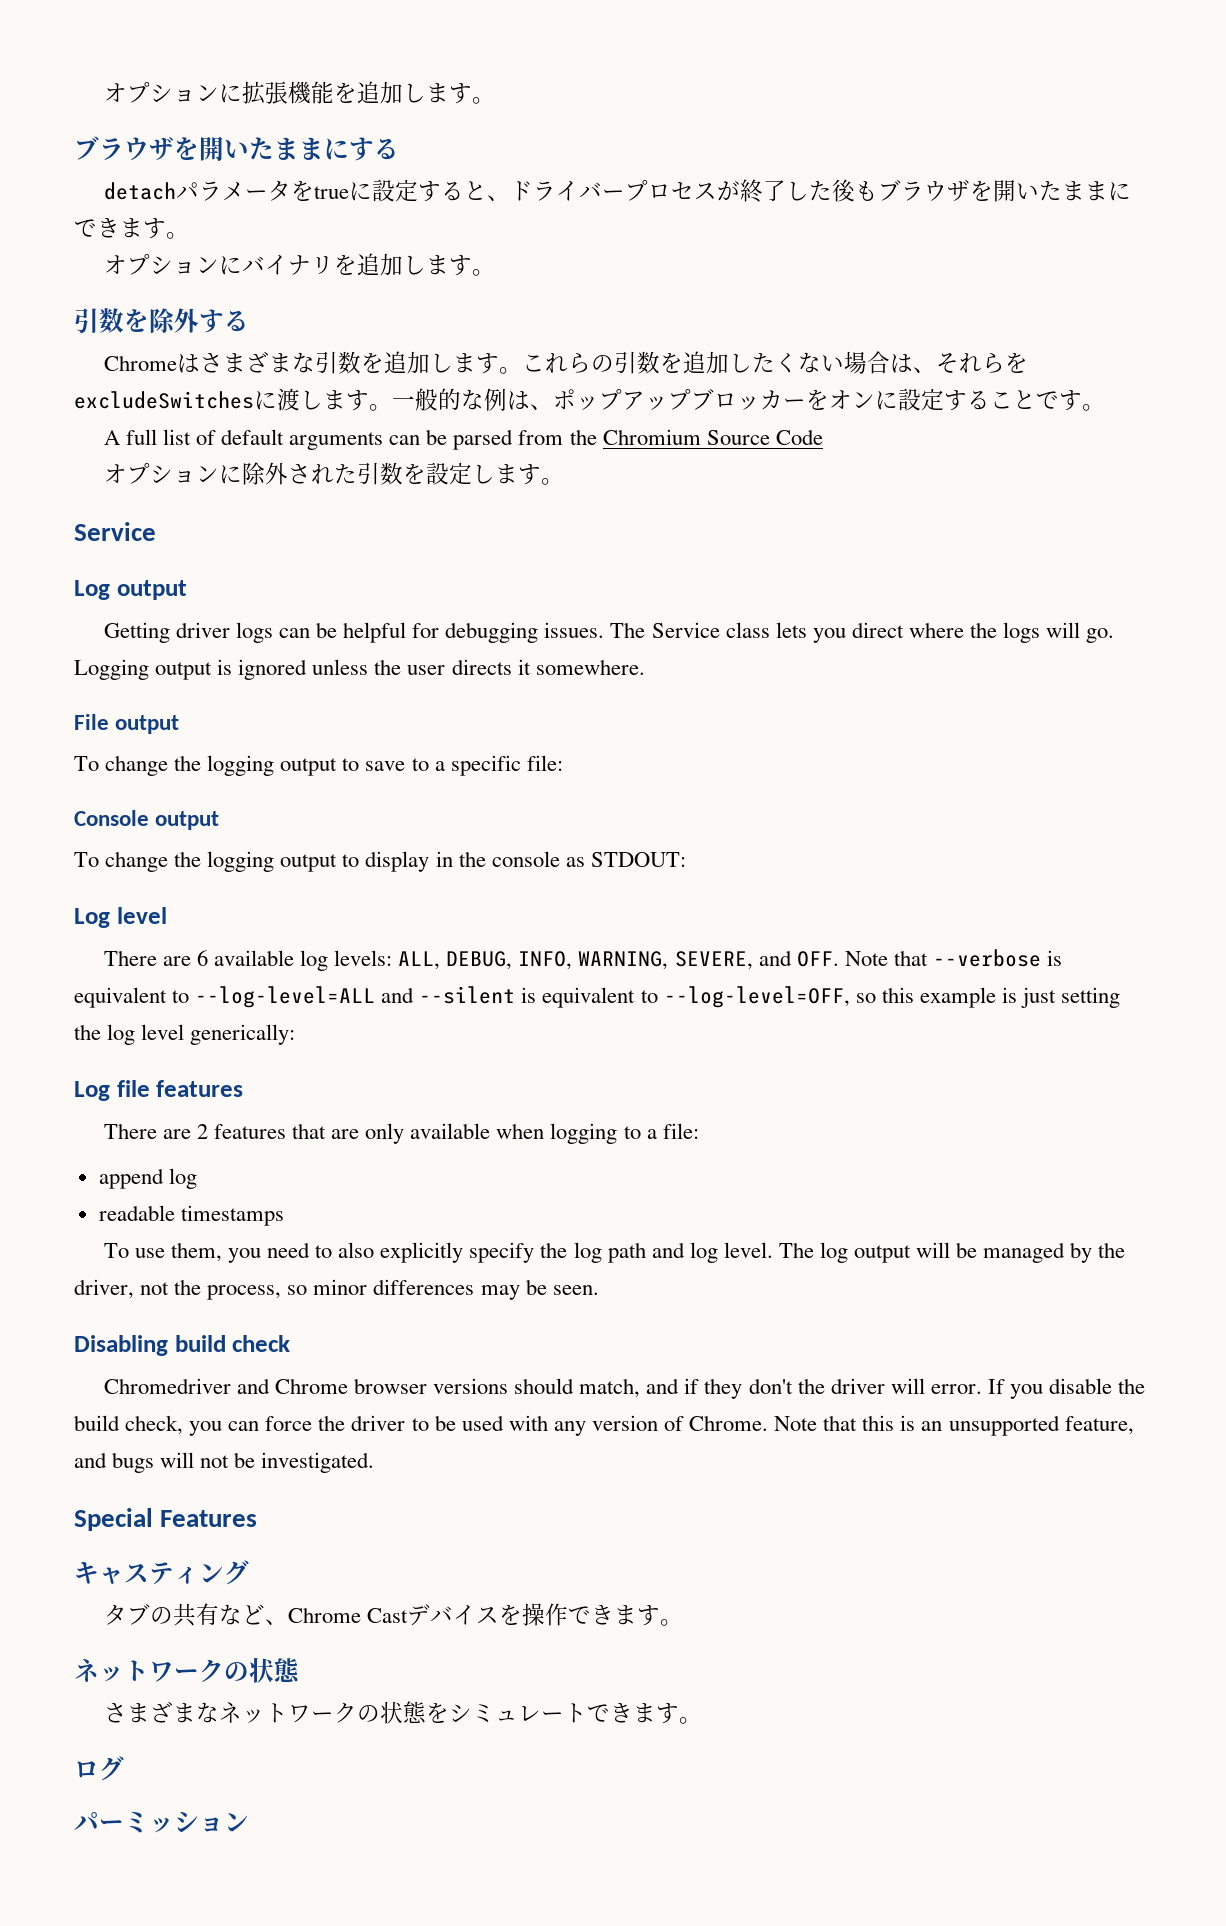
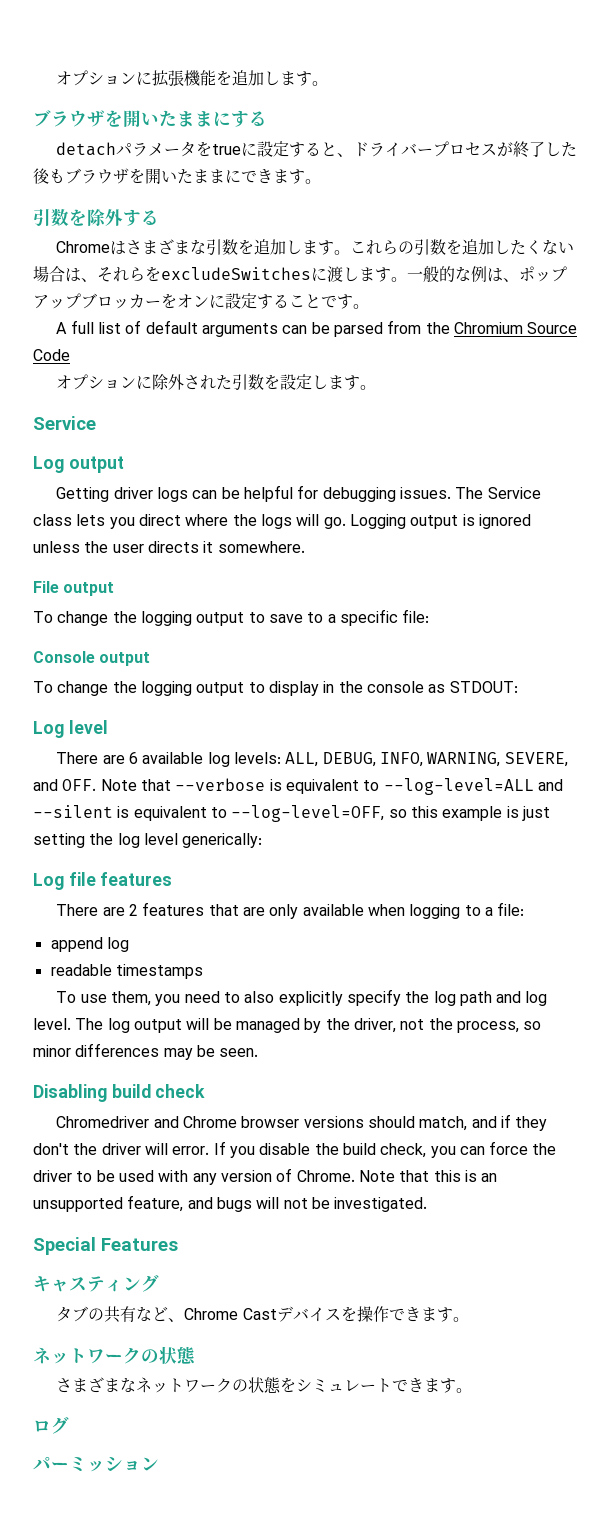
- オプションにバイナリを追加します。

